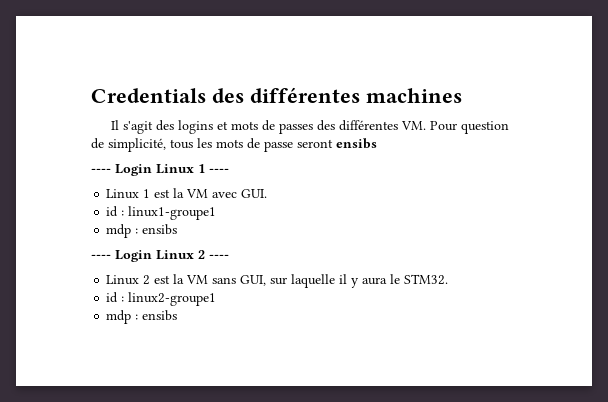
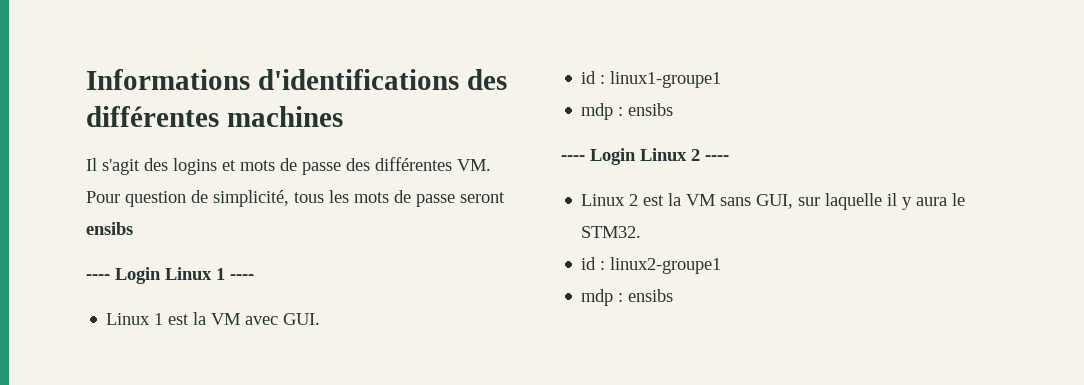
- Credentials des différentes machines
+ Informations d'identifications des différentes machines
- Il s'agit des logins et mots de passes des différentes VM. Pour question de simplicité, tous les mots de passe seront ensibs
+ Il s'agit des logins et mots de passe des différentes VM. Pour question de simplicité, tous les mots de passe seront ensibs

